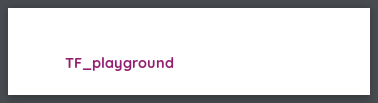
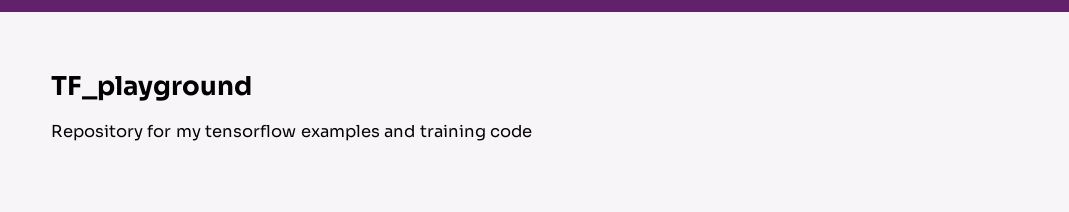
+ Repository for my tensorflow examples and training code

